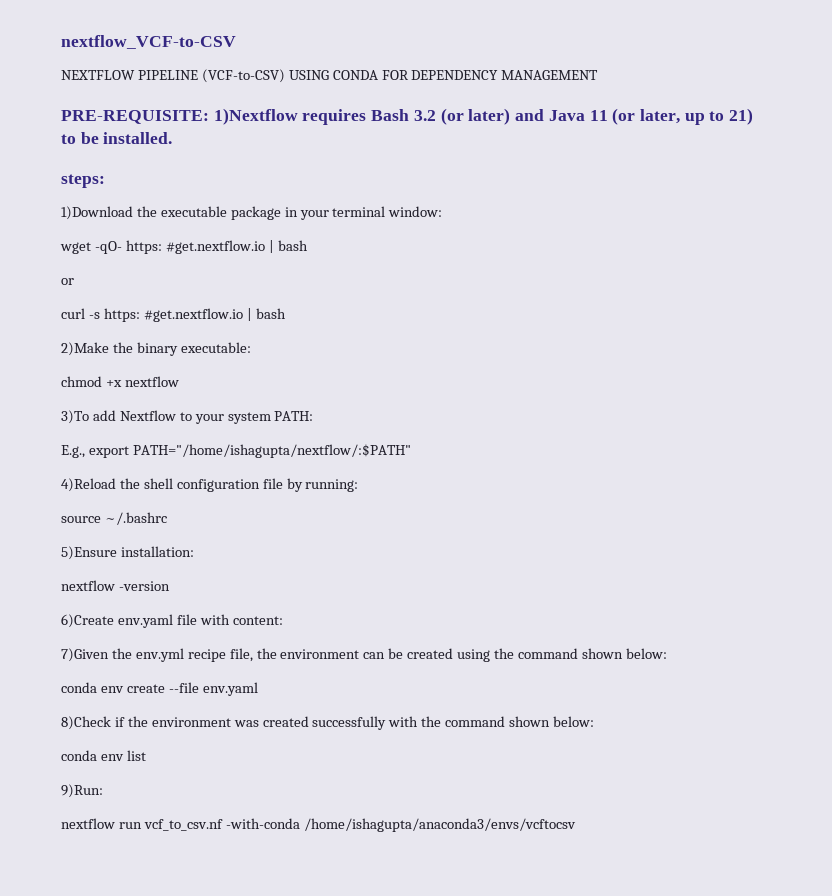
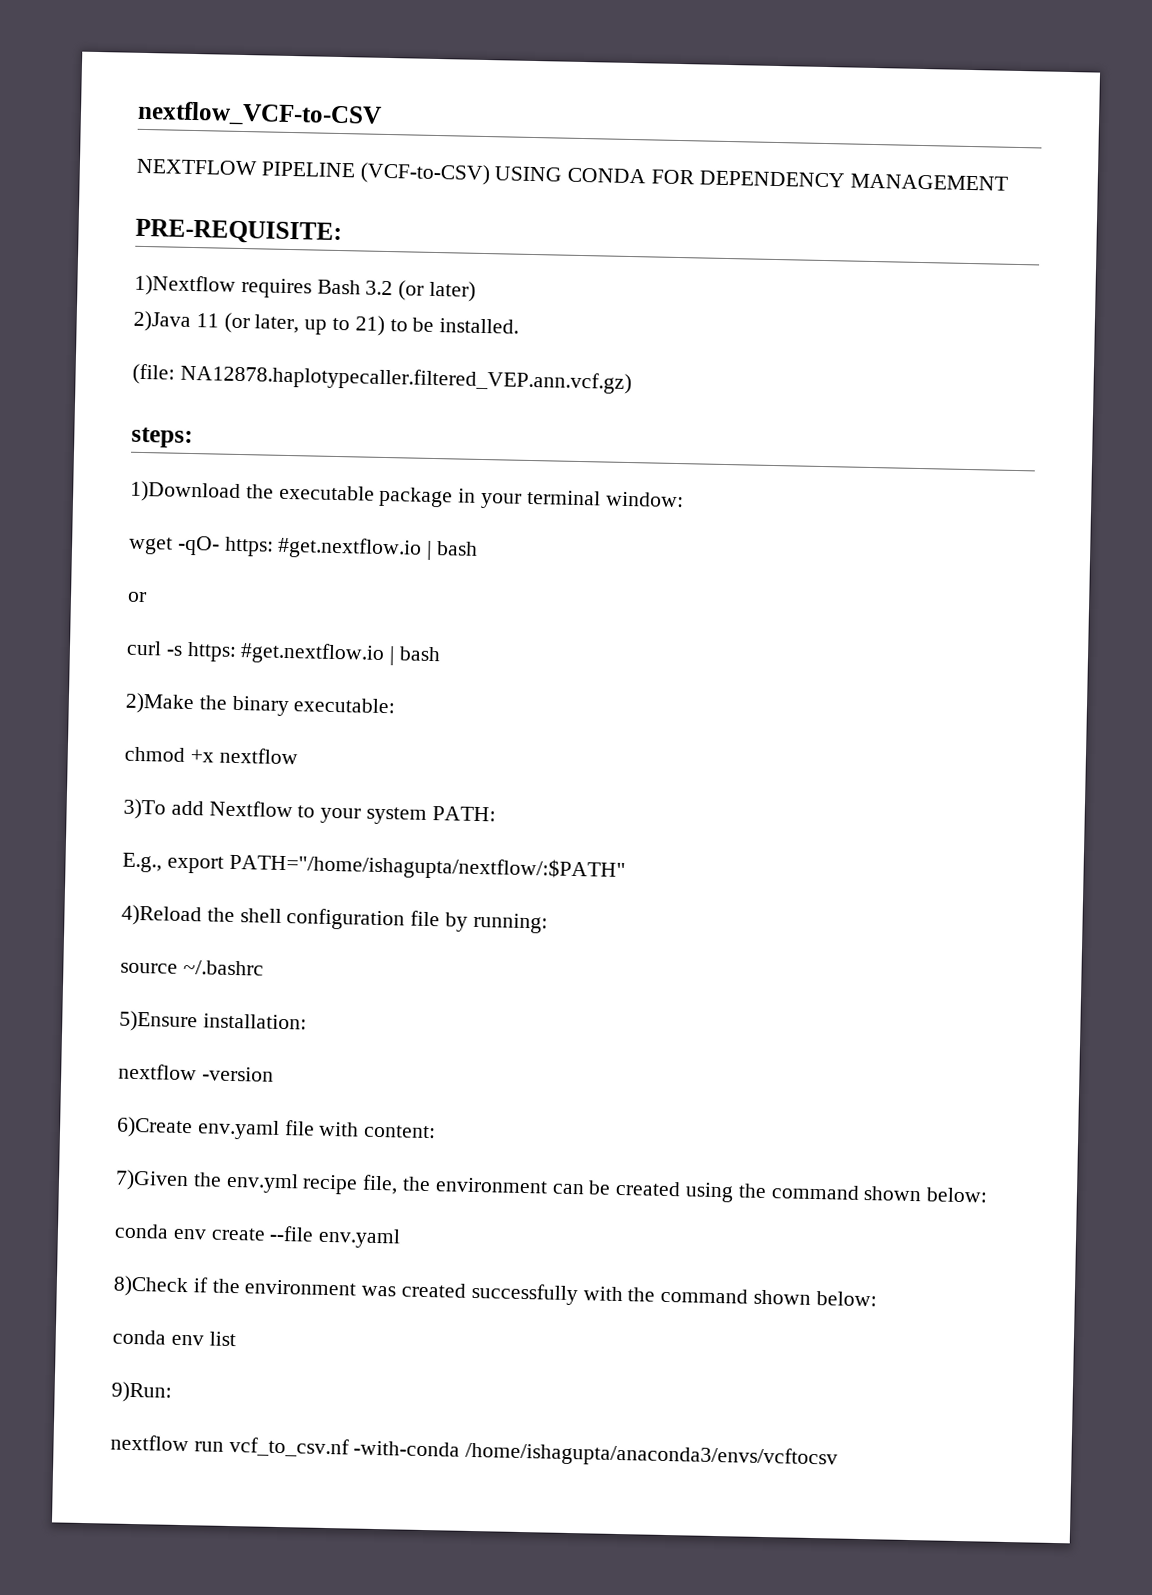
- PRE-REQUISITE: 1)Nextflow requires Bash 3.2 (or later) and Java 11 (or later, up to 21) to be installed.
+ PRE-REQUISITE:
+ 1)Nextflow requires Bash 3.2 (or later)
+ 2)Java 11 (or later, up to 21) to be installed.
+ (file: NA12878.haplotypecaller.filtered_VEP.ann.vcf.gz)

